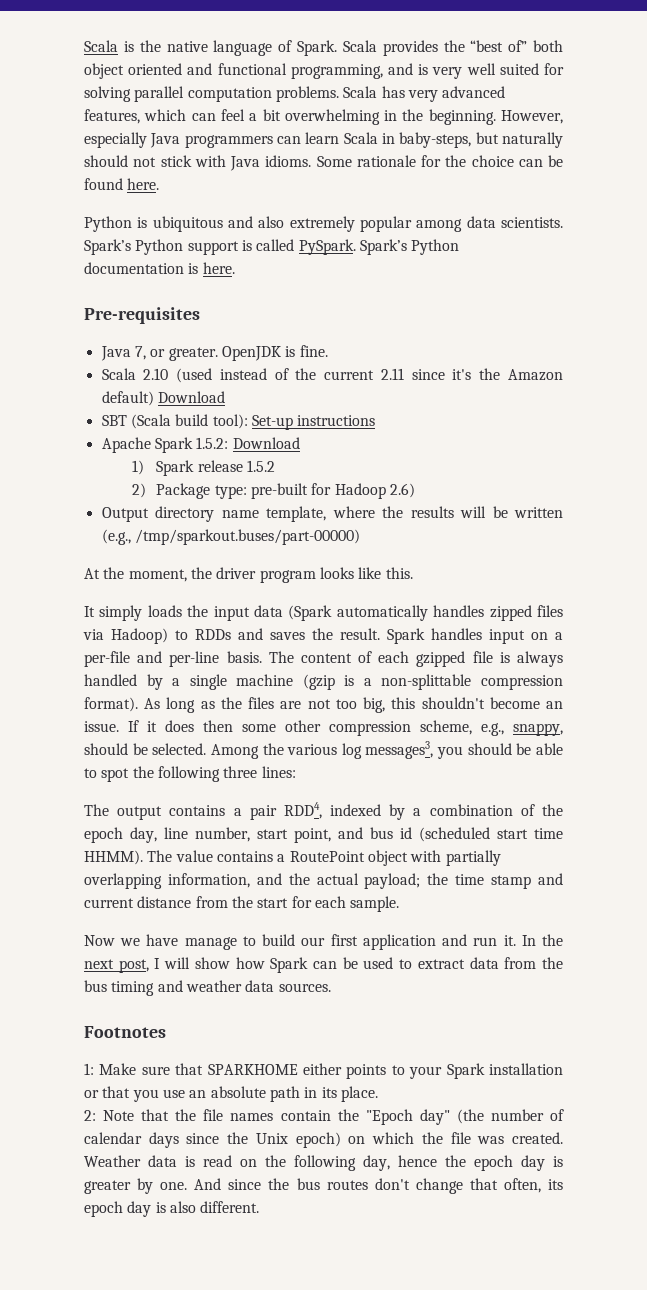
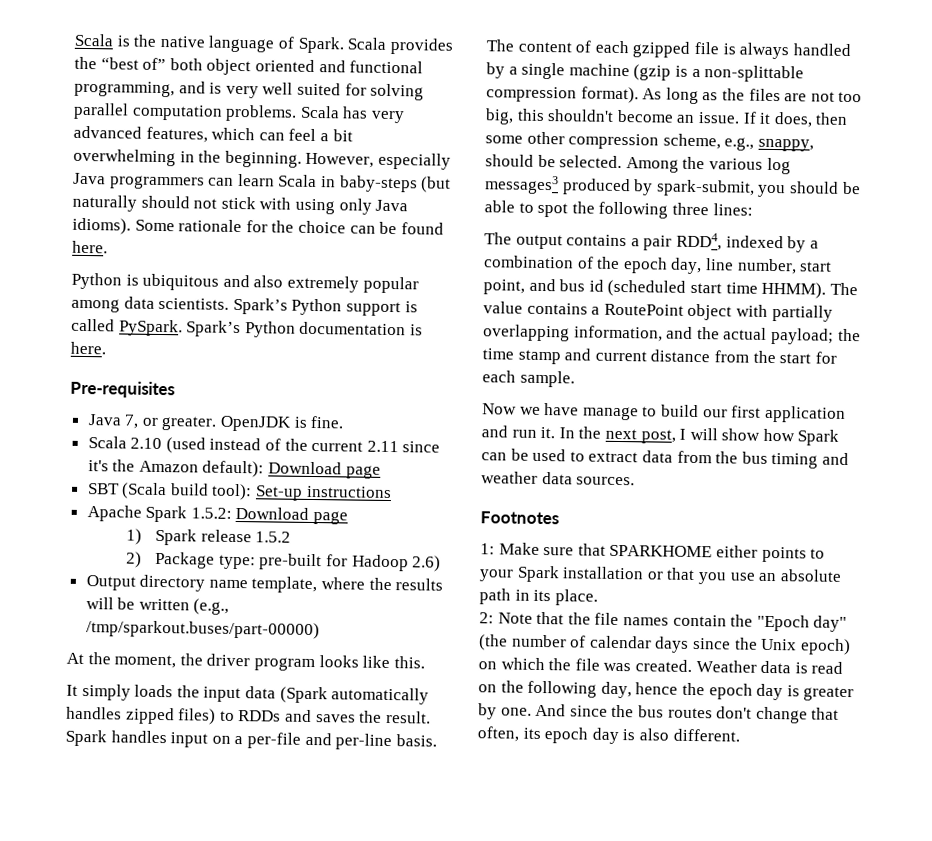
- However, especially Java programmers can learn Scala in baby-steps, but naturally should not stick with Java idioms.
+ However, especially Java programmers can learn Scala in baby-steps (but naturally should not stick with using only Java idioms).
- Scala 2.10 (used instead of the current 2.11 since it's the Amazon default) Download
+ Scala 2.10 (used instead of the current 2.11 since it's the Amazon default): Download page
- Apache Spark 1.5.2: Download
+ Apache Spark 1.5.2: Download page
- It simply loads the input data (Spark automatically handles zipped files via Hadoop) to RDDs and saves the result.
+ It simply loads the input data (Spark automatically handles zipped files) to RDDs and saves the result.
- If it does then some other compression scheme, e.g., snappy, should be selected.
+ If it does, then some other compression scheme, e.g., snappy, should be selected.
- Among the various log messages3, you should be able to spot the following three lines:
+ Among the various log messages3 produced by spark-submit, you should be able to spot the following three lines:

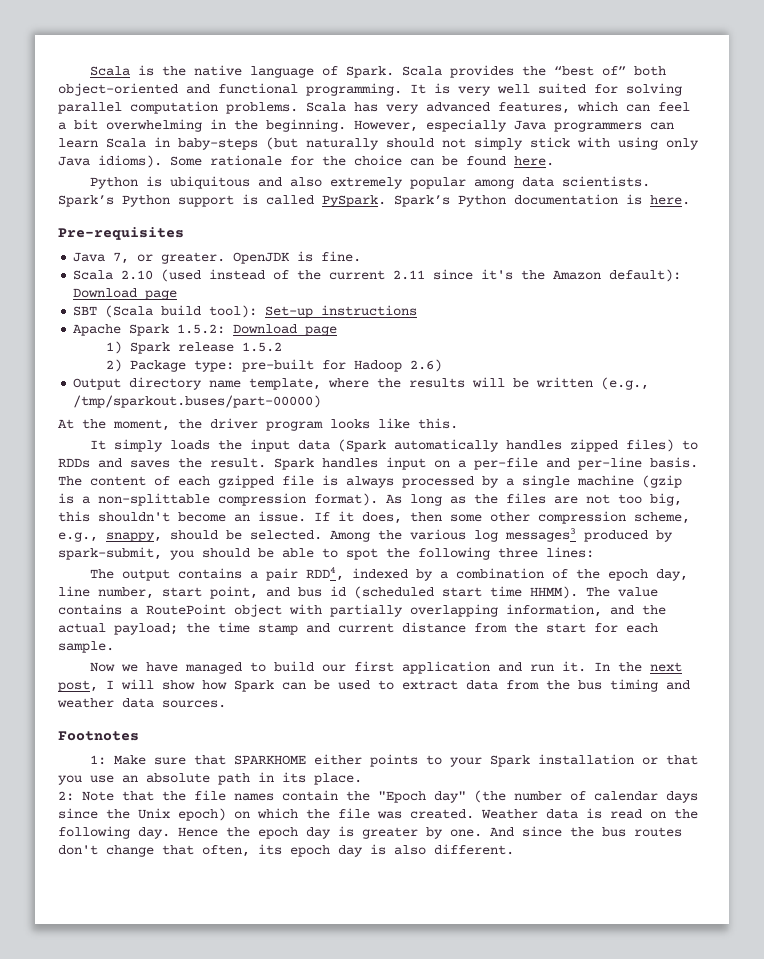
- Scala provides the “best of” both object oriented and functional programming, and is very well suited for solving parallel computation problems.
+ Scala provides the “best of” both object-oriented and functional programming. It is very well suited for solving parallel computation problems.
- However, especially Java programmers can learn Scala in baby-steps (but naturally should not stick with using only Java idioms).
+ However, especially Java programmers can learn Scala in baby-steps (but naturally should not simply stick with using only Java idioms).
- The content of each gzipped file is always handled by a single machine (gzip is a non-splittable compression format).
+ The content of each gzipped file is always processed by a single machine (gzip is a non-splittable compression format).
- Now we have manage to build our first application and run it.
+ Now we have managed to build our first application and run it.
- Weather data is read on the following day, hence the epoch day is greater by one.
+ Weather data is read on the following day. Hence the epoch day is greater by one.

